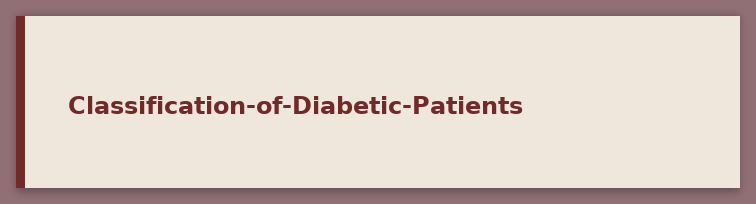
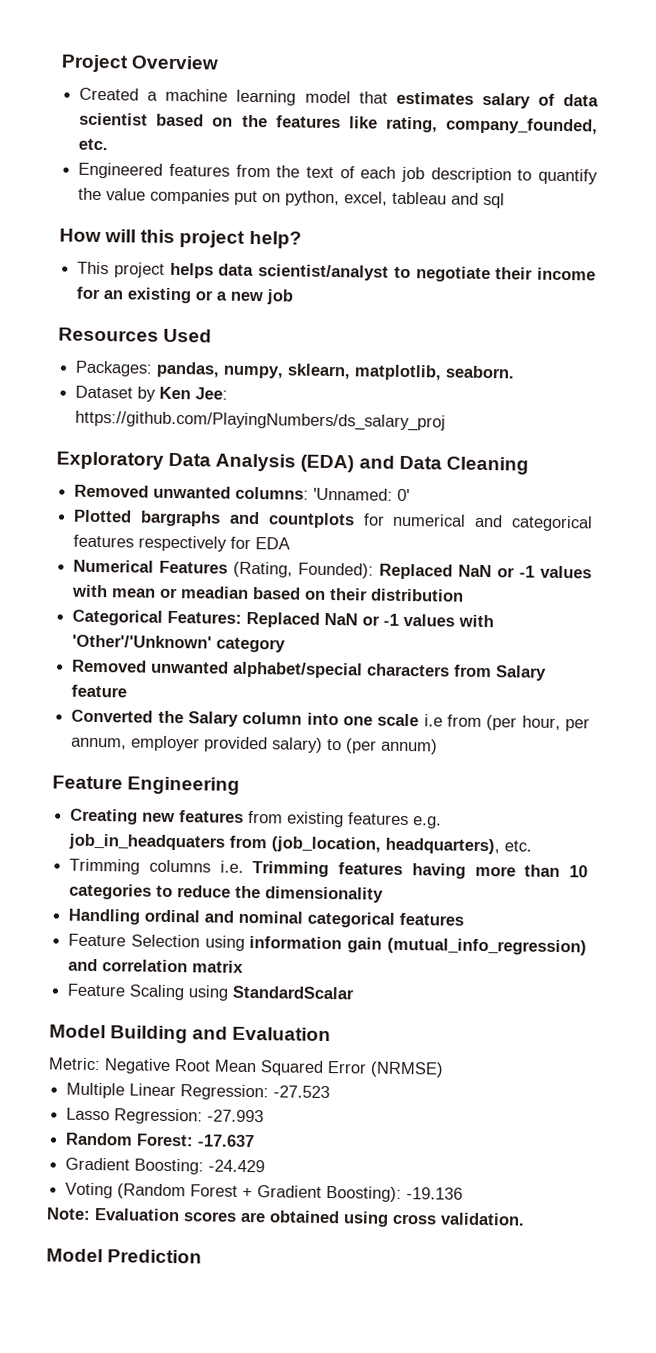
- Classification-of-Diabetic-Patients
+ Project Overview
+ Created a machine learning model that estimates salary of data scientist based on the features like rating, company_founded, etc.
+ Engineered features from the text of each job description to quantify the value companies put on python, excel, tableau and sql
+ How will this project help?
+ This project helps data scientist/analyst to negotiate their income for an existing or a new job
+ Resources Used
+ Packages: pandas, numpy, sklearn, matplotlib, seaborn.
+ Dataset by Ken Jee: https://github.com/PlayingNumbers/ds_salary_proj
+ Exploratory Data Analysis (EDA) and Data Cleaning
+ Removed unwanted columns: 'Unnamed: 0'
+ Plotted bargraphs and countplots for numerical and categorical features respectively for EDA
+ Numerical Features (Rating, Founded): Replaced NaN or -1 values with mean or meadian based on their distribution
+ Categorical Features: Replaced NaN or -1 values with 'Other'/'Unknown' category
+ Removed unwanted alphabet/special characters from Salary feature
+ Converted the Salary column into one scale i.e from (per hour, per annum, employer provided salary) to (per annum)
+ Feature Engineering
+ Creating new features from existing features e.g. job_in_headquaters from (job_location, headquarters), etc.
+ Trimming columns i.e. Trimming features having more than 10 categories to reduce the dimensionality
+ Handling ordinal and nominal categorical features
+ Feature Selection using information gain (mutual_info_regression) and correlation matrix
+ Feature Scaling using StandardScalar
+ Model Building and Evaluation
+ Metric: Negative Root Mean Squared Error (NRMSE)
+ Multiple Linear Regression: -27.523
+ Lasso Regression: -27.993
+ Random Forest: -17.637
+ Gradient Boosting: -24.429
+ Voting (Random Forest + Gradient Boosting): -19.136
+ Note: Evaluation scores are obtained using cross validation.
+ Model Prediction

